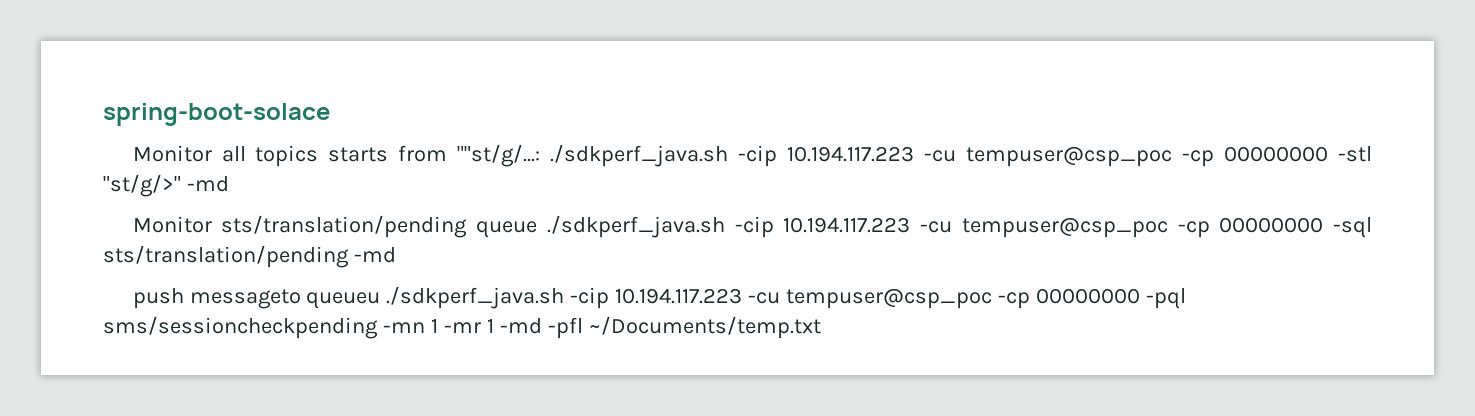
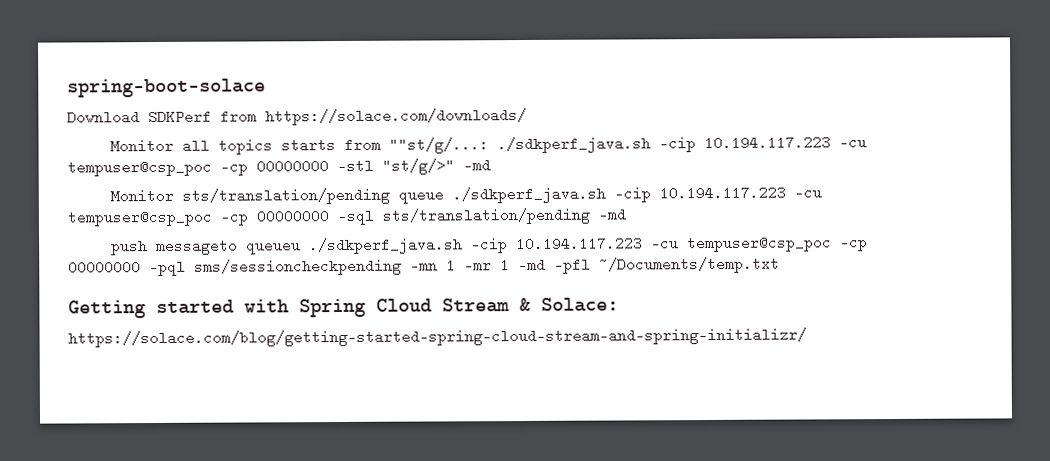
+ Download SDKPerf from https://solace.com/downloads/
+ Getting started with Spring Cloud Stream & Solace:
+ https://solace.com/blog/getting-started-spring-cloud-stream-and-spring-initializr/

